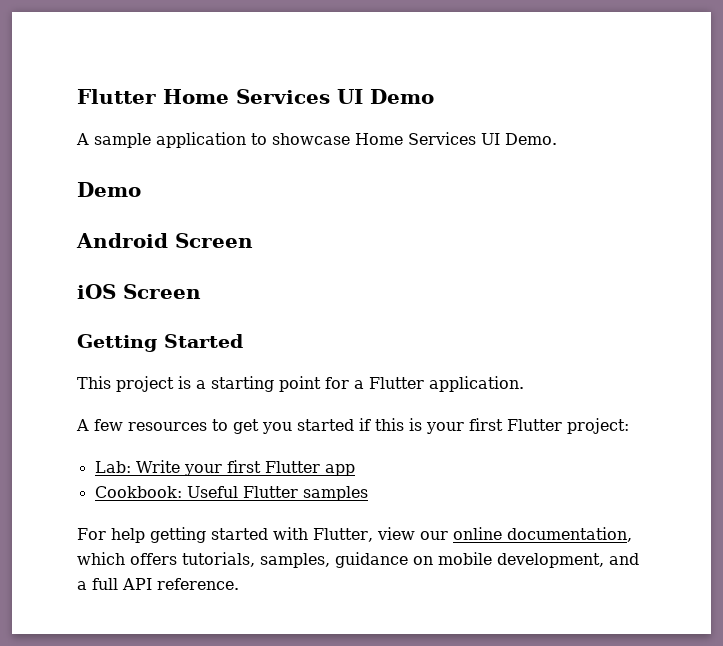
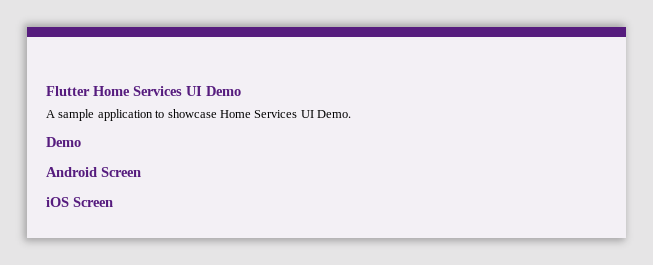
- Getting Started
- This project is a starting point for a Flutter application.
- A few resources to get you started if this is your first Flutter project:
- Lab: Write your first Flutter app
- Cookbook: Useful Flutter samples
- For help getting started with Flutter, view our online documentation, which offers tutorials, samples, guidance on mobile development, and a full API reference.

